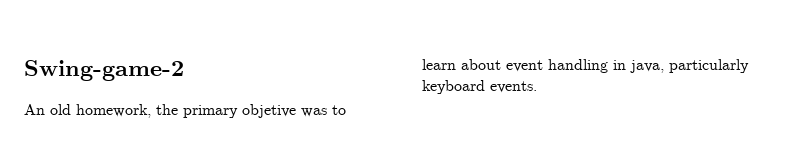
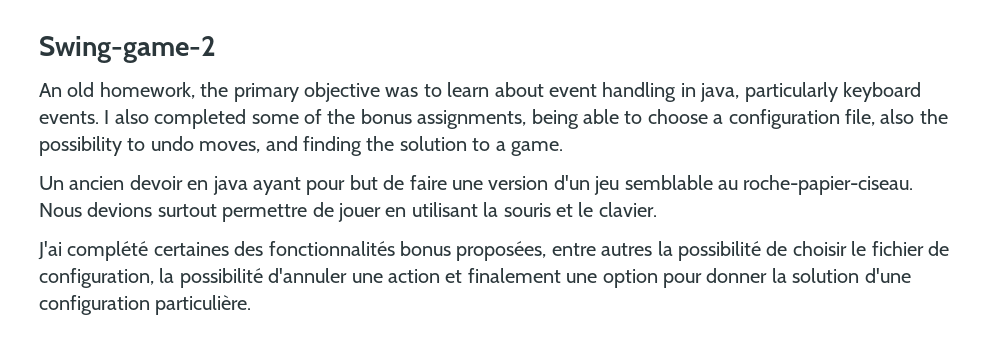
- An old homework, the primary objetive was to learn about event handling in java, particularly keyboard events.
+ An old homework, the primary objective was to learn about event handling in java, particularly keyboard events.
+ I also completed some of the bonus assignments, being able to choose a configuration file, also the possibility to undo moves, and finding the solution to a game.
+ Un ancien devoir en java ayant pour but de faire une version d'un jeu semblable au roche-papier-ciseau. Nous devions surtout permettre de jouer en utilisant la souris et le clavier.
+ J'ai complété certaines des fonctionnalités bonus proposées, entre autres la possibilité de choisir le fichier de configuration, la possibilité d'annuler une action et finalement une option pour donner la solution d'une configuration particulière.

